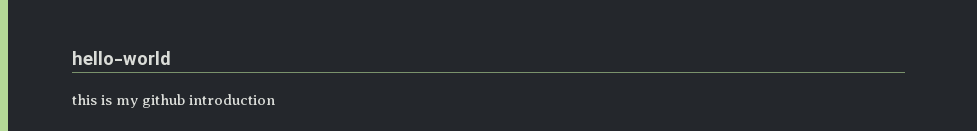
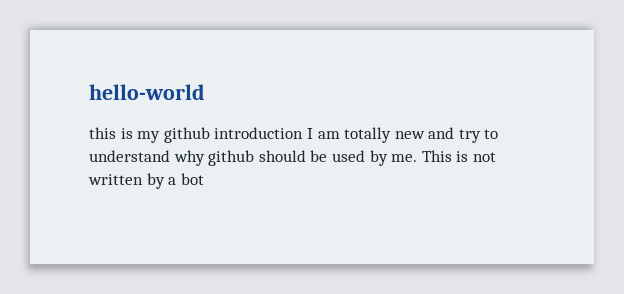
- this is my github introduction
+ this is my github introduction I am totally new and try to understand why github should be used by me. This is not written by a bot

